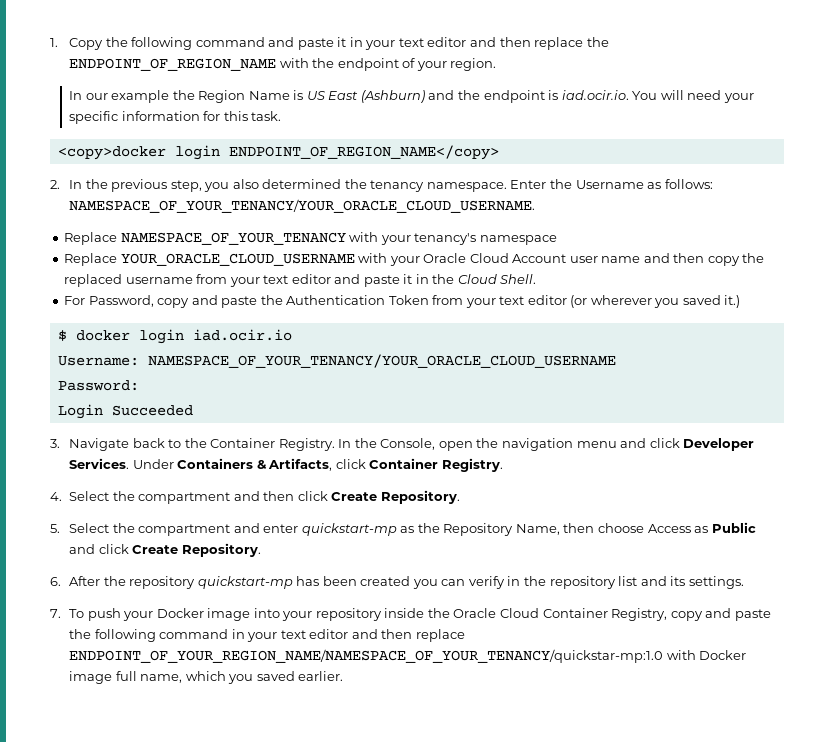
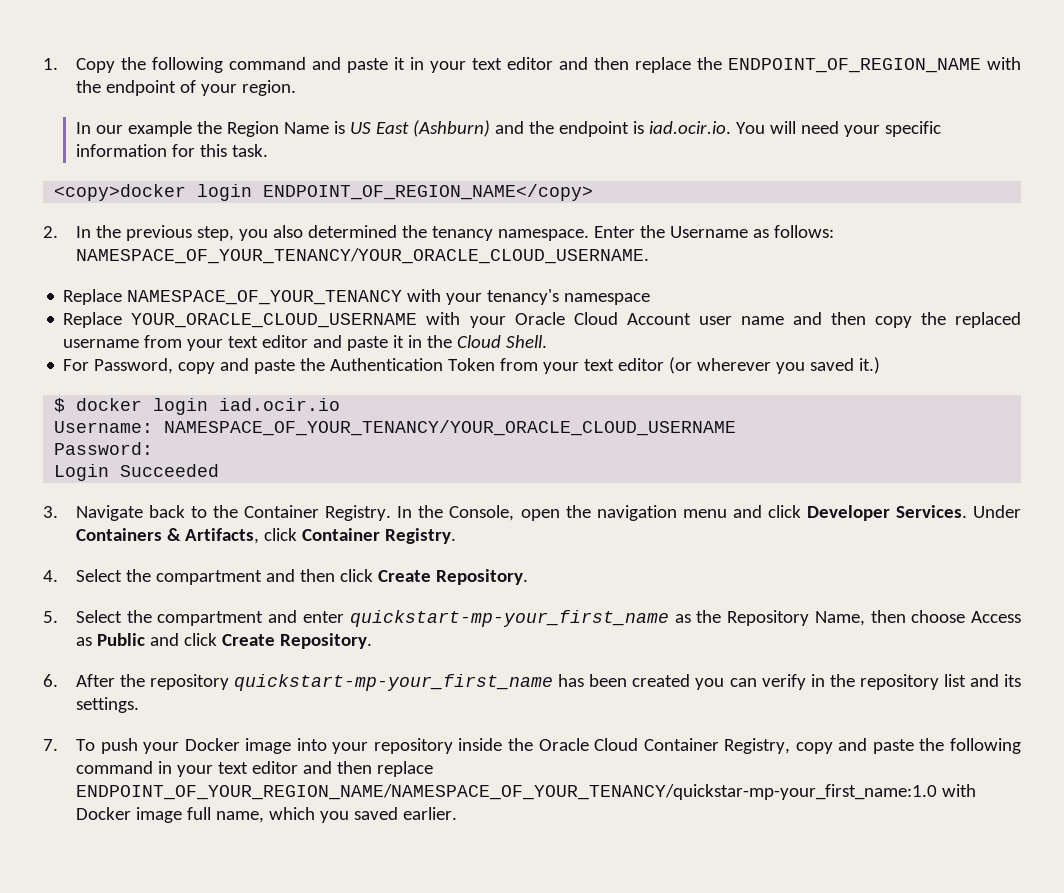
- 5. Select the compartment and enter quickstart-mp as the Repository Name, then choose Access as Public and click Create Repository.
+ 5. Select the compartment and enter quickstart-mp-your_first_name as the Repository Name, then choose Access as Public and click Create Repository.
- 6. After the repository quickstart-mp has been created you can verify in the repository list and its settings.
+ 6. After the repository quickstart-mp-your_first_name has been created you can verify in the repository list and its settings.
- 7. To push your Docker image into your repository inside the Oracle Cloud Container Registry, copy and paste the following command in your text editor and then replace ENDPOINT_OF_YOUR_REGION_NAME/NAMESPACE_OF_YOUR_TENANCY/quickstar-mp:1.0 with Docker image full name, which you saved earlier.
+ 7. To push your Docker image into your repository inside the Oracle Cloud Container Registry, copy and paste the following command in your text editor and then replace ENDPOINT_OF_YOUR_REGION_NAME/NAMESPACE_OF_YOUR_TENANCY/quickstar-mp-your_first_name:1.0 with Docker image full name, which you saved earlier.

